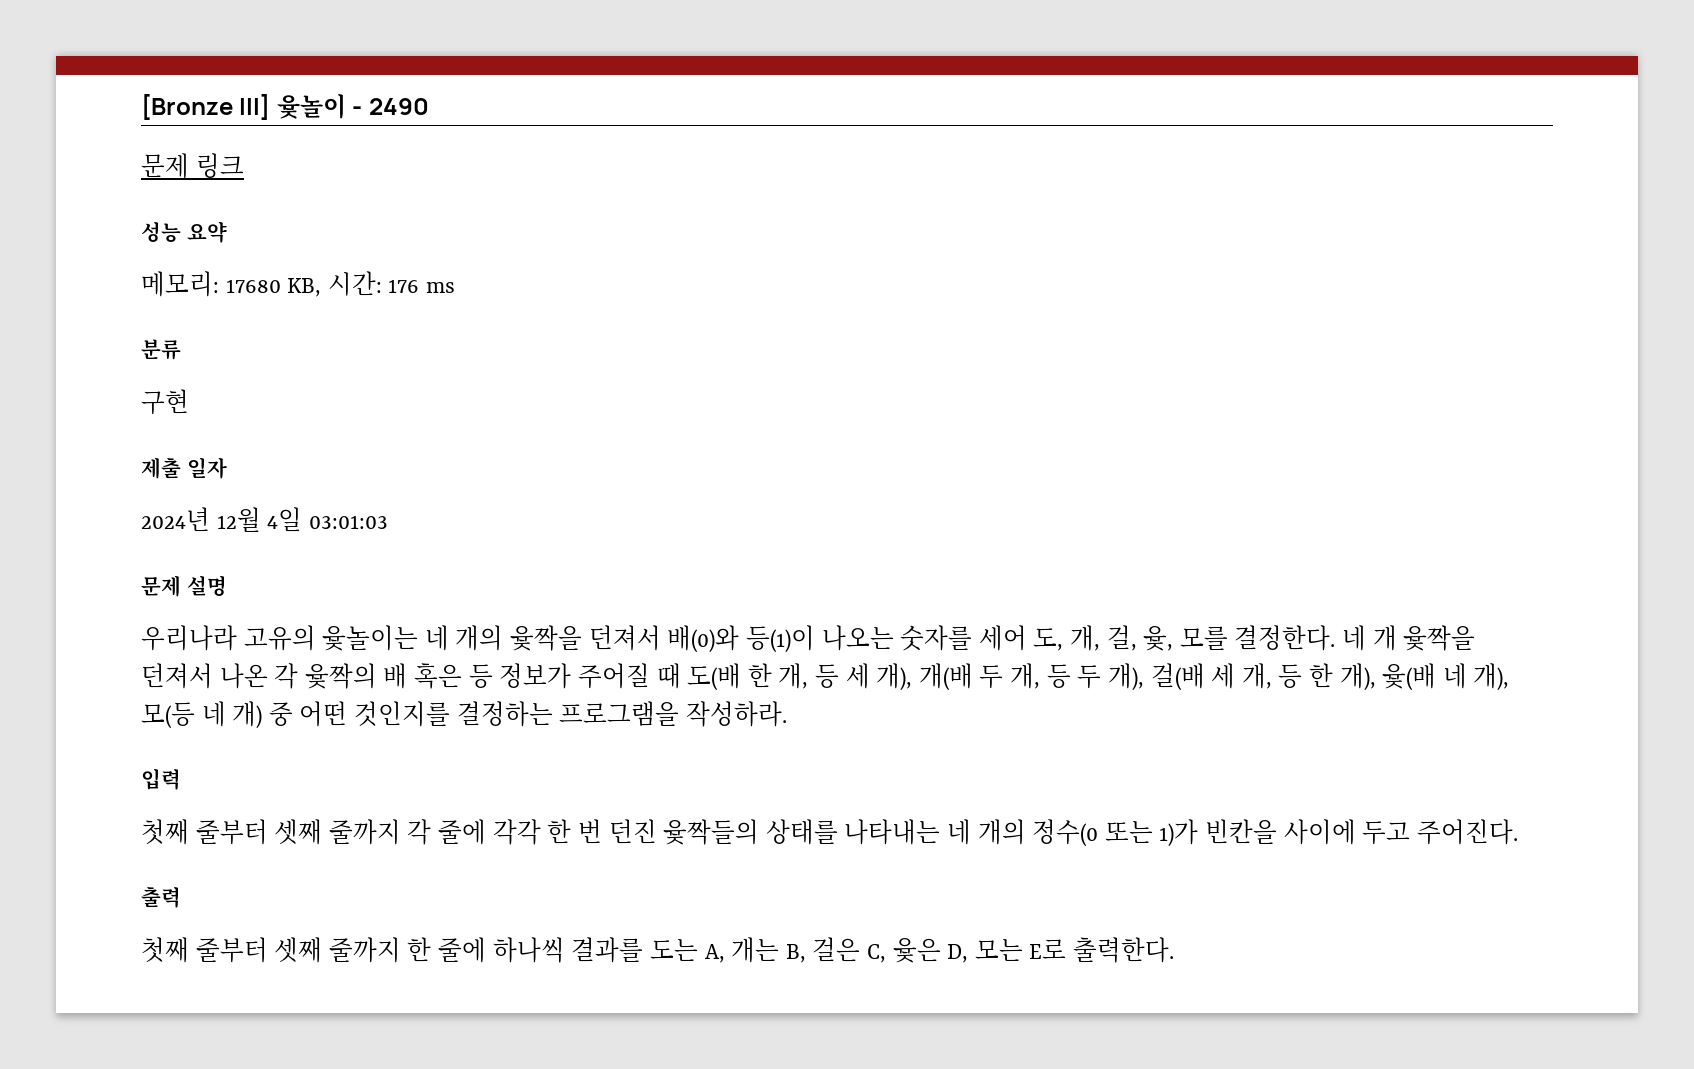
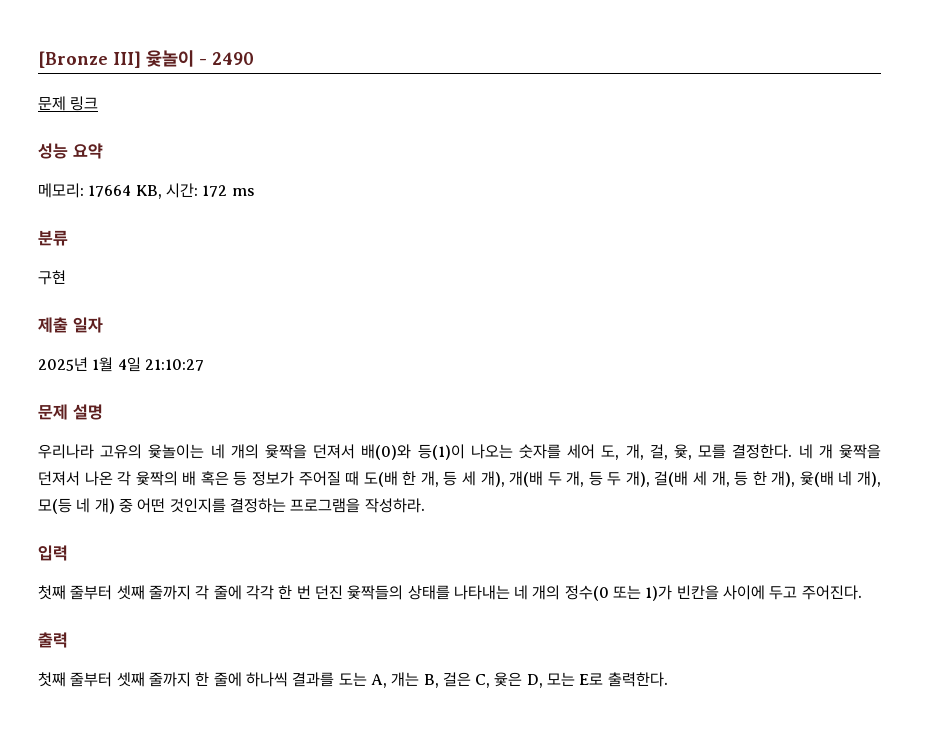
- 메모리: 17680 KB, 시간: 176 ms
+ 메모리: 17664 KB, 시간: 172 ms
- 2024년 12월 4일 03:01:03
+ 2025년 1월 4일 21:10:27

